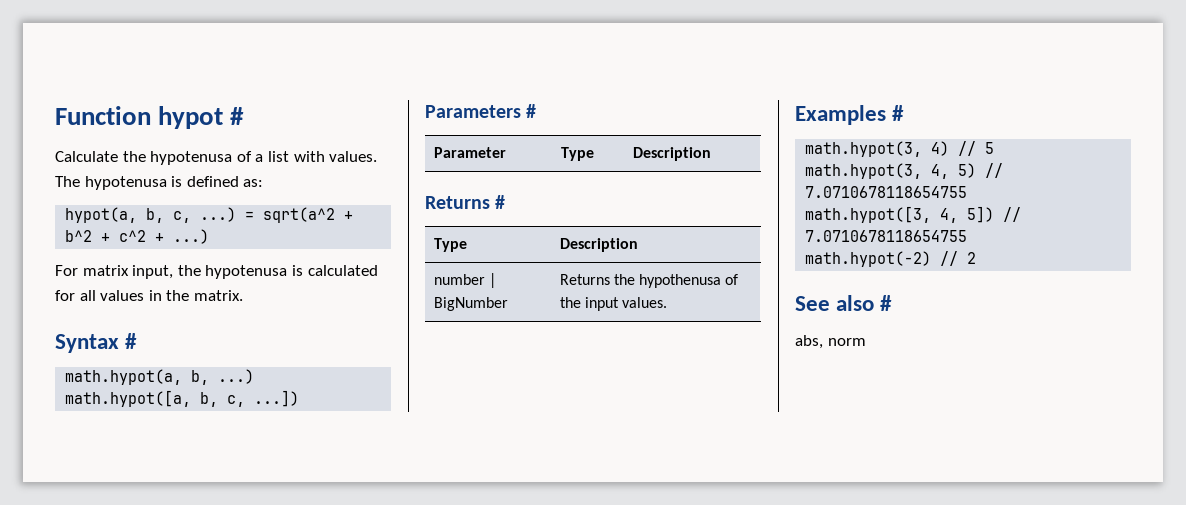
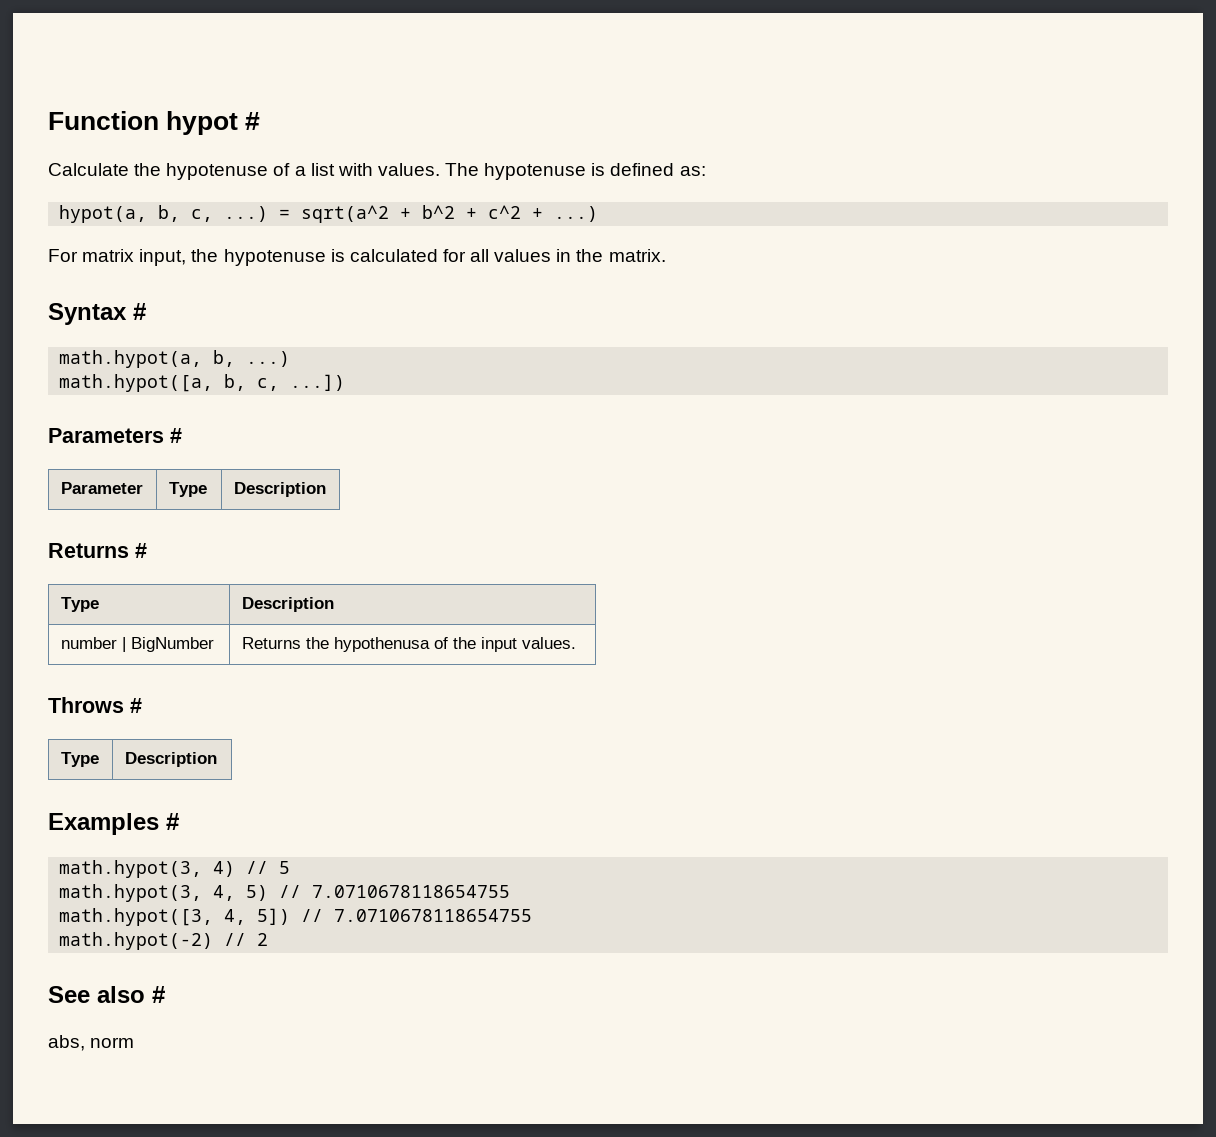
- Calculate the hypotenusa of a list with values.
+ Calculate the hypotenuse of a list with values.
- The hypotenusa is defined as:
+ The hypotenuse is defined as:
- For matrix input, the hypotenusa is calculated for all values in the matrix.
+ For matrix input, the hypotenuse is calculated for all values in the matrix.
+ Throws #
+ Type | Description

